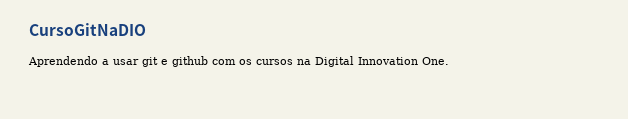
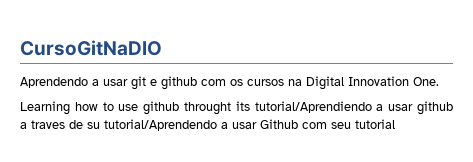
+ Learning how to use github throught its tutorial/Aprendiendo a usar github a traves de su tutorial/Aprendendo a usar Github com seu tutorial

